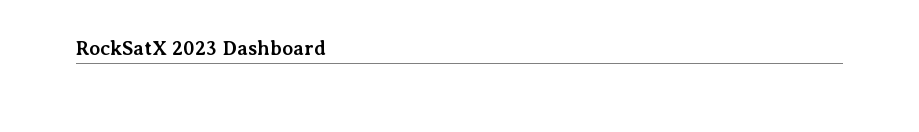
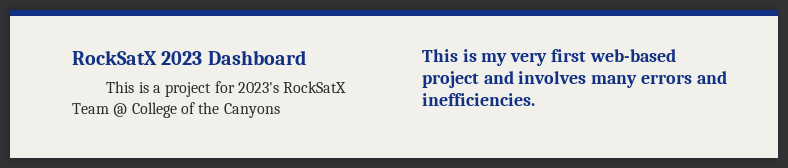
+ This is a project for 2023's RockSatX Team @ College of the Canyons
+ This is my very first web-based project and involves many errors and inefficiencies.

